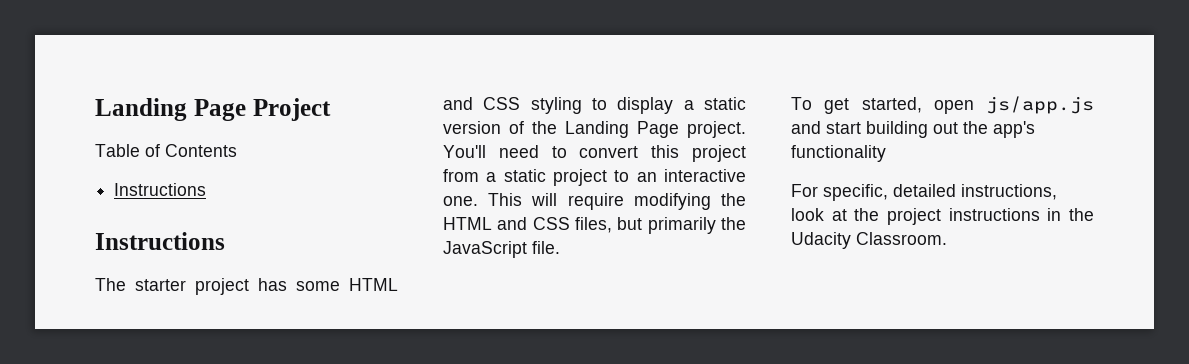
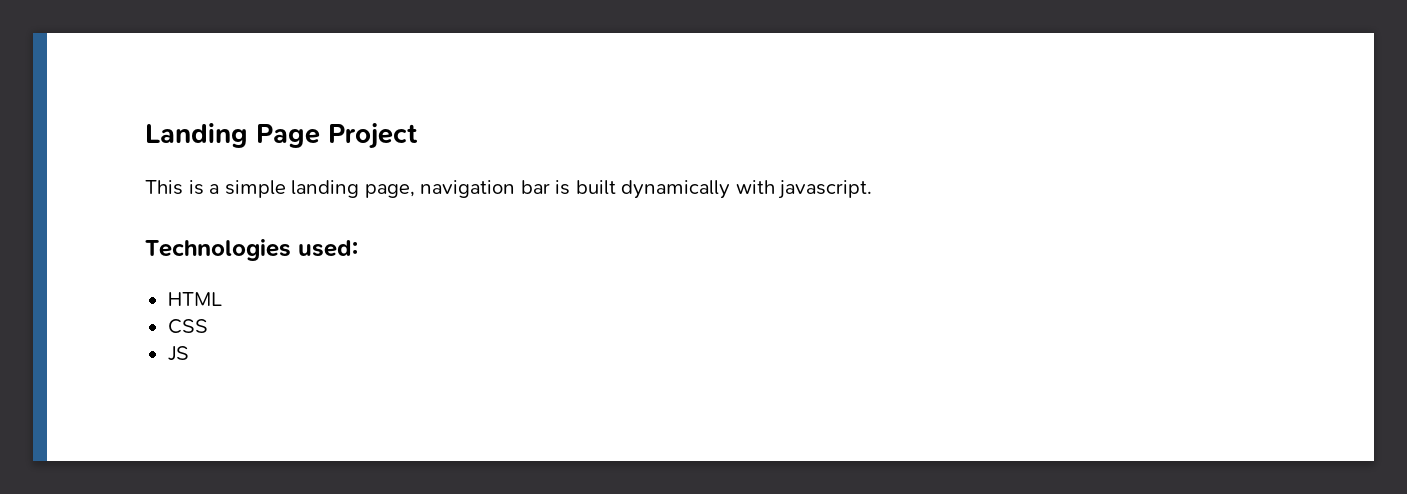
- Table of Contents
- Instructions
- Instructions
- The starter project has some HTML and CSS styling to display a static version of the Landing Page project. You'll need to convert this project from a static project to an interactive one. This will require modifying the HTML and CSS files, but primarily the JavaScript file.
- To get started, open js/app.js and start building out the app's functionality
- For specific, detailed instructions, look at the project instructions in the Udacity Classroom.
+ This is a simple landing page, navigation bar is built dynamically with javascript.
+ Technologies used:
+ HTML
+ CSS
+ JS

